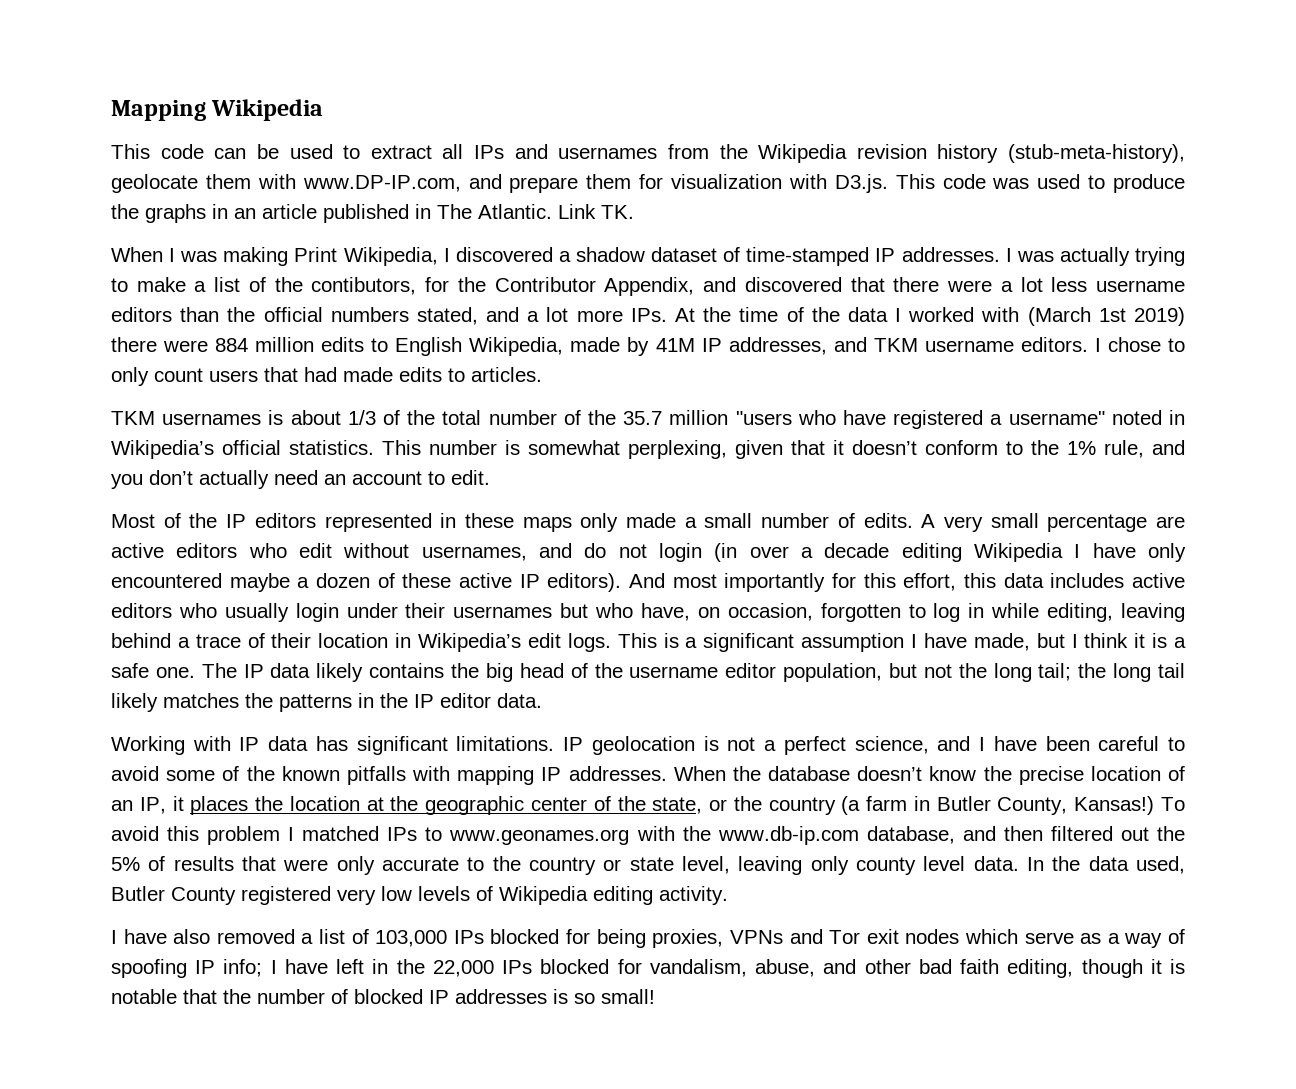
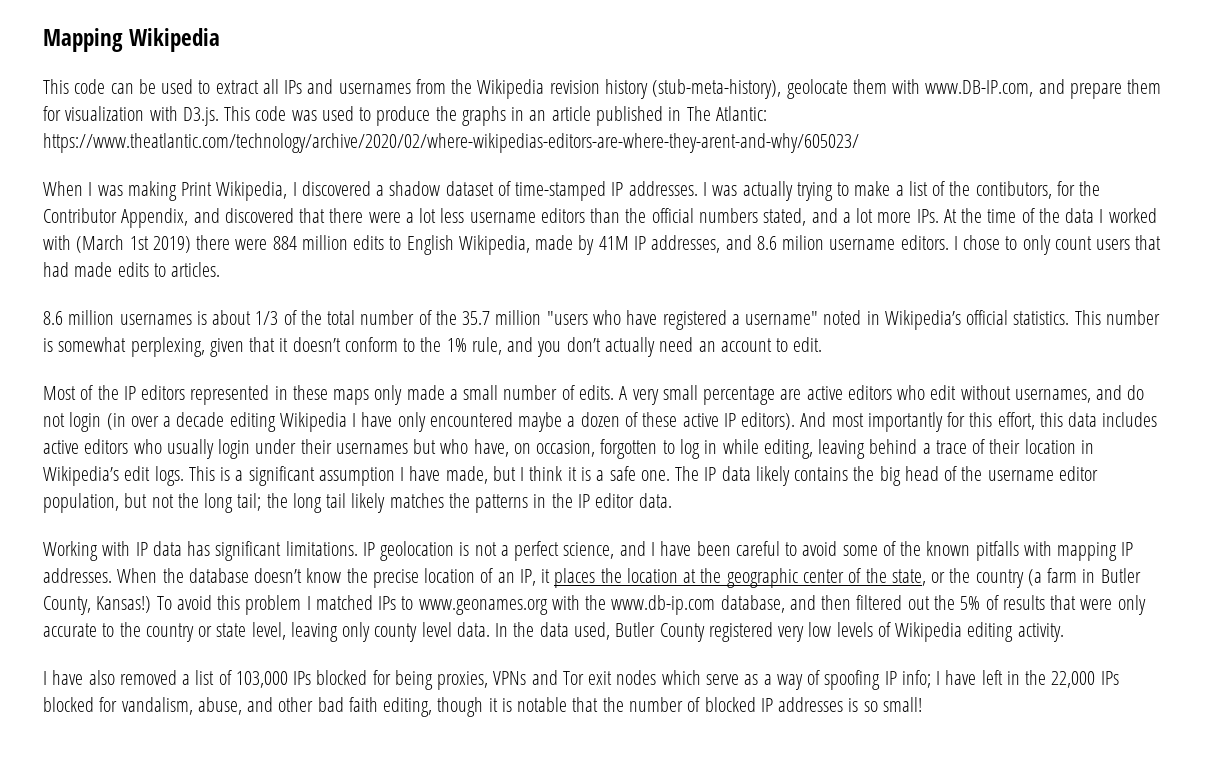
- This code can be used to extract all IPs and usernames from the Wikipedia revision history (stub-meta-history), geolocate them with www.DP-IP.com, and prepare them for visualization with D3.js. This code was used to produce the graphs in an article published in The Atlantic. Link TK.
+ This code can be used to extract all IPs and usernames from the Wikipedia revision history (stub-meta-history), geolocate them with www.DB-IP.com, and prepare them for visualization with D3.js. This code was used to produce the graphs in an article published in The Atlantic: https://www.theatlantic.com/technology/archive/2020/02/where-wikipedias-editors-are-where-they-arent-and-why/605023/
- I was actually trying to make a list of the contibutors, for the Contributor Appendix, and discovered that there were a lot less username editors than the official numbers stated, and a lot more IPs. At the time of the data I worked with (March 1st 2019) there were 884 million edits to English Wikipedia, made by 41M IP addresses, and TKM username editors.
+ I was actually trying to make a list of the contibutors, for the Contributor Appendix, and discovered that there were a lot less username editors than the official numbers stated, and a lot more IPs. At the time of the data I worked with (March 1st 2019) there were 884 million edits to English Wikipedia, made by 41M IP addresses, and 8.6 milion username editors.
- TKM usernames is about 1/3 of the total number of the 35.7 million "users who have registered a username" noted in Wikipedia’s official statistics.
+ 8.6 million usernames is about 1/3 of the total number of the 35.7 million "users who have registered a username" noted in Wikipedia’s official statistics.

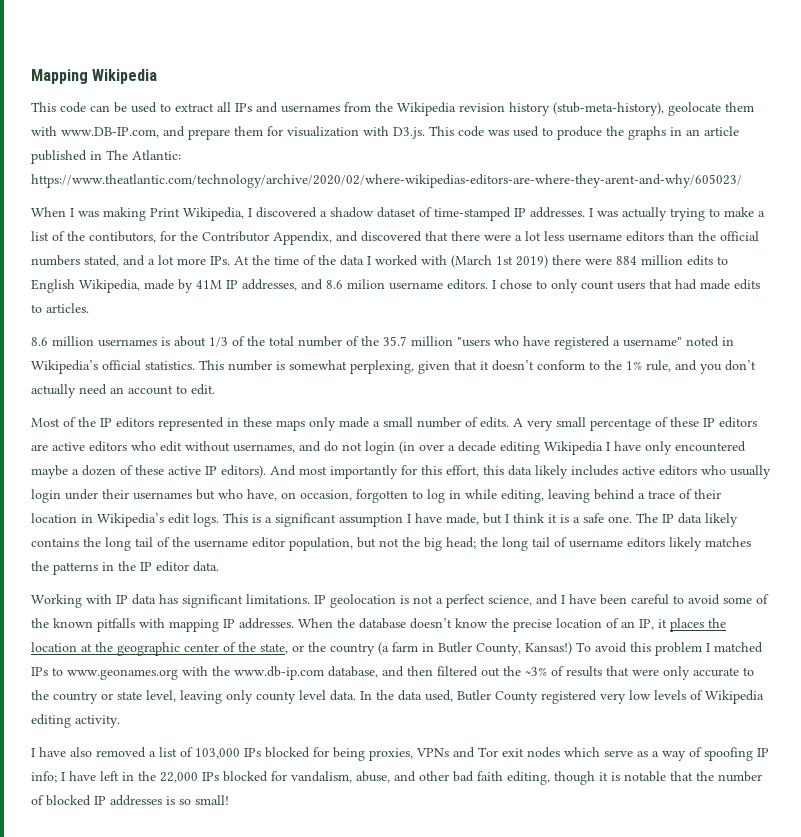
- A very small percentage are active editors who edit without usernames, and do not login (in over a decade editing Wikipedia I have only encountered maybe a dozen of these active IP editors).
+ A very small percentage of these IP editors are active editors who edit without usernames, and do not login (in over a decade editing Wikipedia I have only encountered maybe a dozen of these active IP editors).
- And most importantly for this effort, this data includes active editors who usually login under their usernames but who have, on occasion, forgotten to log in while editing, leaving behind a trace of their location in Wikipedia’s edit logs.
+ And most importantly for this effort, this data likely includes active editors who usually login under their usernames but who have, on occasion, forgotten to log in while editing, leaving behind a trace of their location in Wikipedia’s edit logs.
- The IP data likely contains the big head of the username editor population, but not the long tail; the long tail likely matches the patterns in the IP editor data.
+ The IP data likely contains the long tail of the username editor population, but not the big head; the long tail of username editors likely matches the patterns in the IP editor data.
- To avoid this problem I matched IPs to www.geonames.org with the www.db-ip.com database, and then filtered out the 5% of results that were only accurate to the country or state level, leaving only county level data.
+ To avoid this problem I matched IPs to www.geonames.org with the www.db-ip.com database, and then filtered out the ~3% of results that were only accurate to the country or state level, leaving only county level data.

